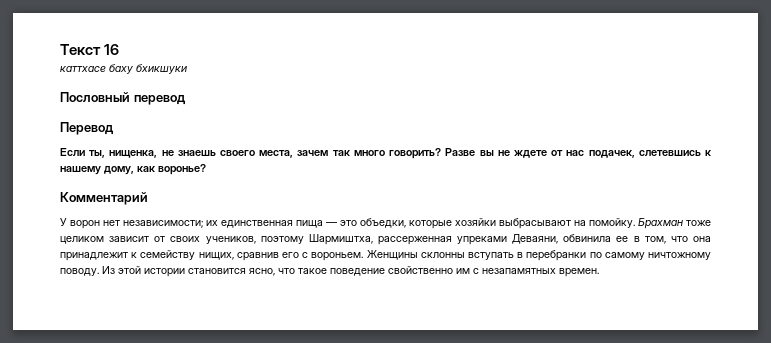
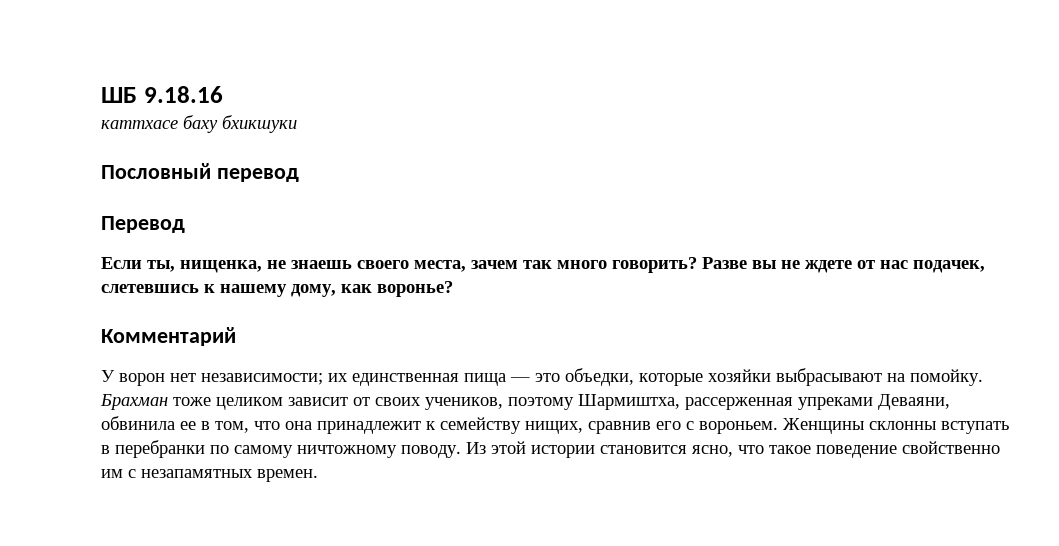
- Текст 16
+ ШБ 9.18.16

